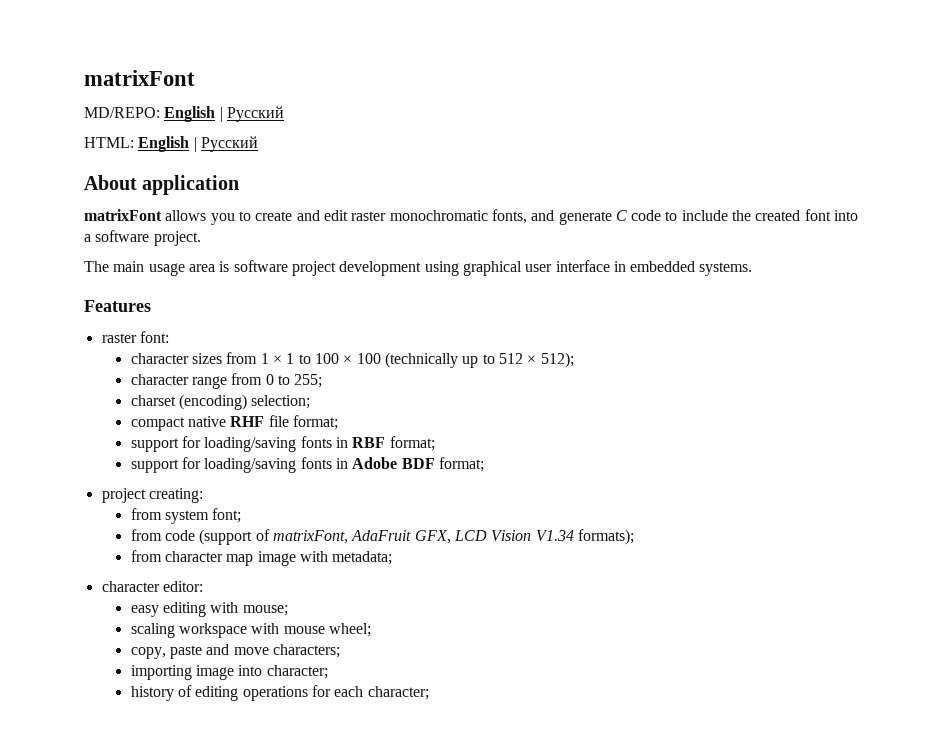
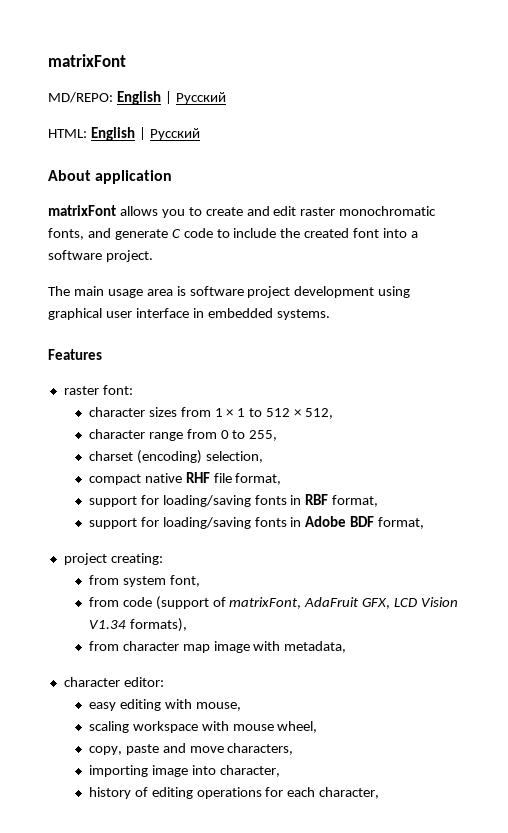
- character sizes from 1 × 1 to 100 × 100 (technically up to 512 × 512);
+ character sizes from 1 × 1 to 512 × 512,
- character range from 0 to 255;
+ character range from 0 to 255,
- charset (encoding) selection;
+ charset (encoding) selection,
- compact native RHF file format;
+ compact native RHF file format,
- support for loading/saving fonts in RBF format;
+ support for loading/saving fonts in RBF format,
- support for loading/saving fonts in Adobe BDF format;
+ support for loading/saving fonts in Adobe BDF format,
- from system font;
+ from system font,
- from code (support of matrixFont, AdaFruit GFX, LCD Vision V1.34 formats);
+ from code (support of matrixFont, AdaFruit GFX, LCD Vision V1.34 formats),
- from character map image with metadata;
+ from character map image with metadata,
- easy editing with mouse;
+ easy editing with mouse,
- scaling workspace with mouse wheel;
+ scaling workspace with mouse wheel,
- copy, paste and move characters;
+ copy, paste and move characters,
- importing image into character;
+ importing image into character,
- history of editing operations for each character;
+ history of editing operations for each character,

